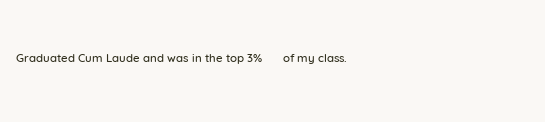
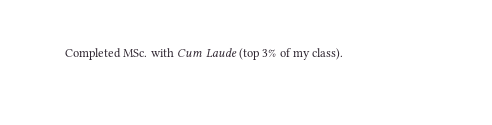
- Graduated Cum Laude and was in the top 3% of my class.
+ Completed MSc. with Cum Laude (top 3% of my class).

